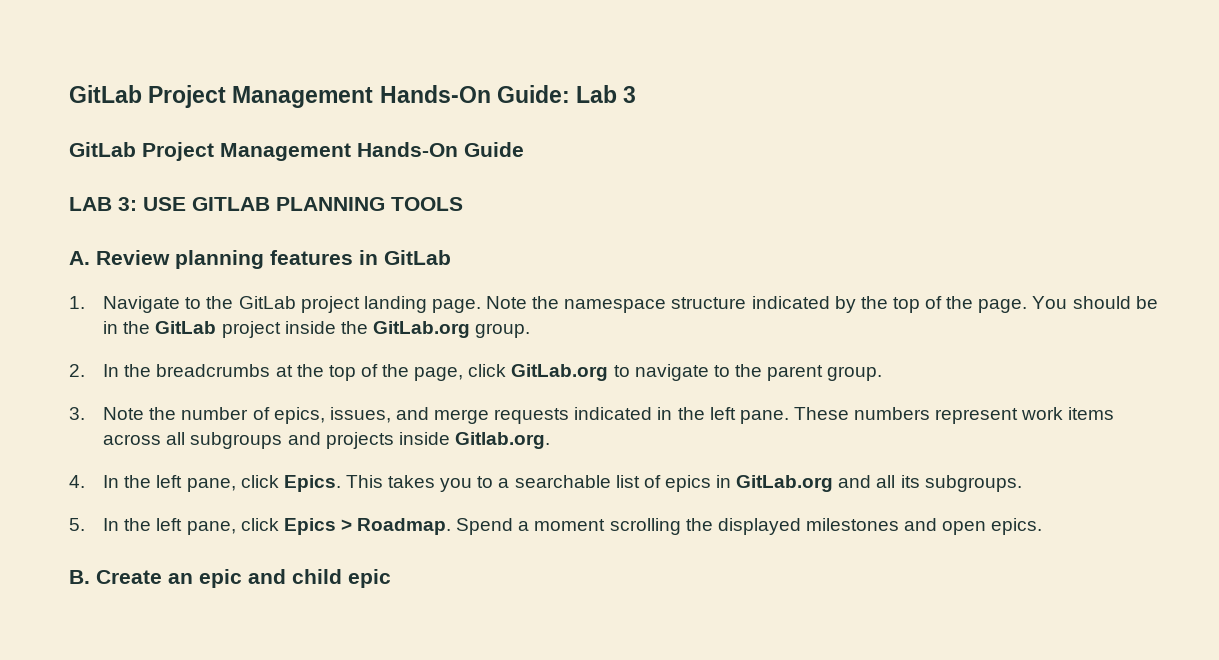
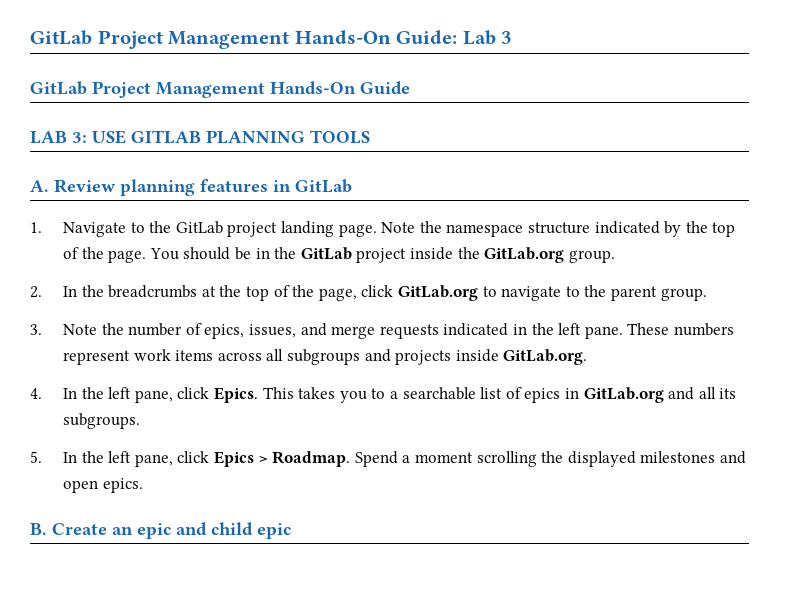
- These numbers represent work items across all subgroups and projects inside Gitlab.org.
+ These numbers represent work items across all subgroups and projects inside GitLab.org.

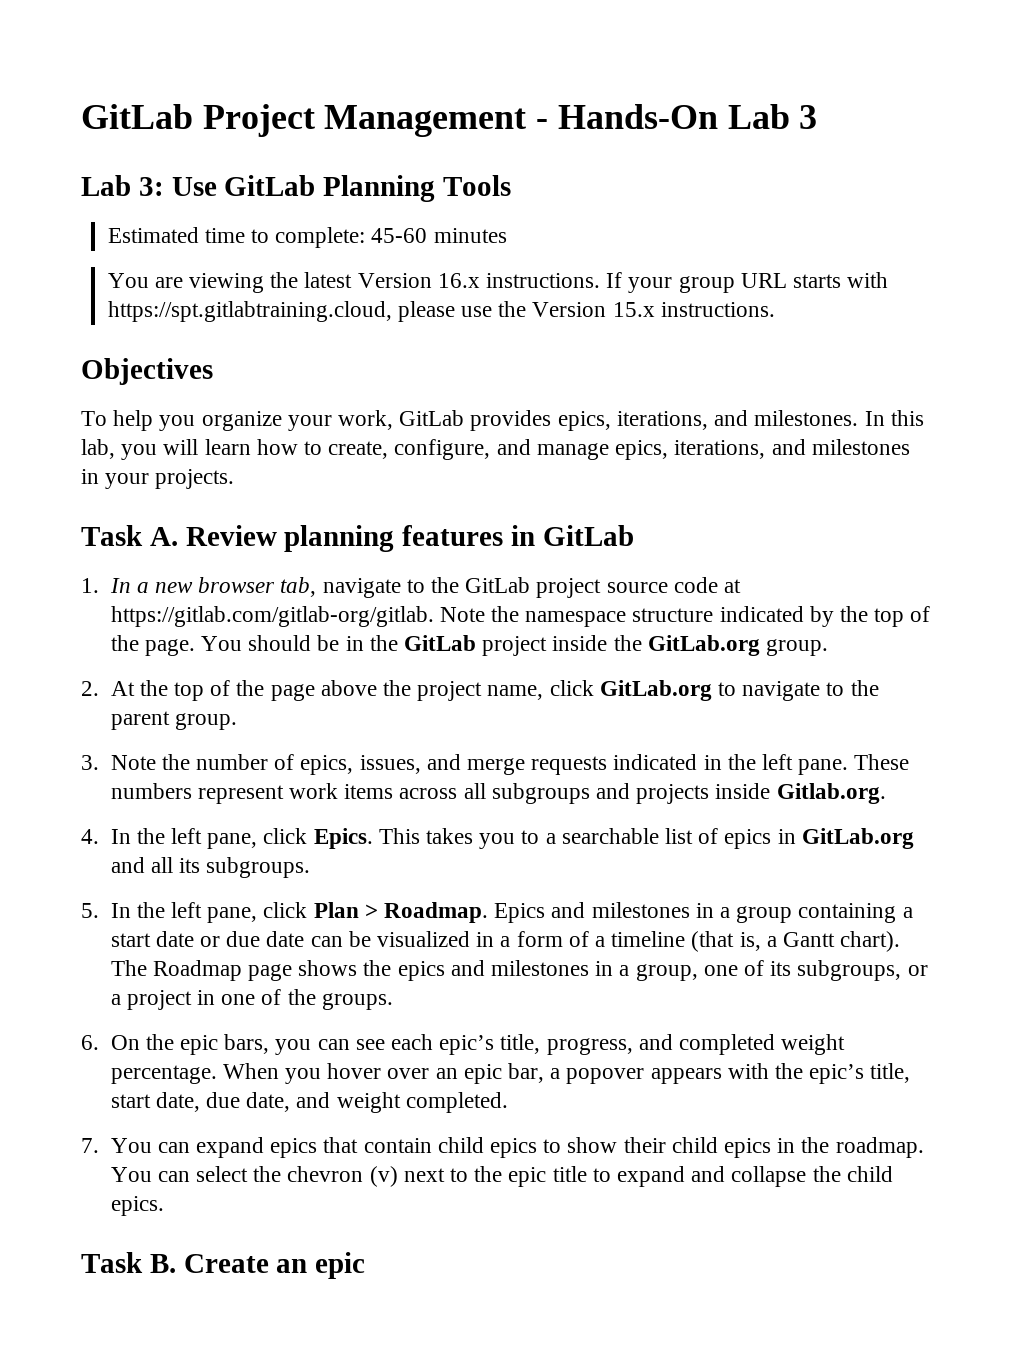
- GitLab Project Management Hands-On Guide: Lab 3
+ GitLab Project Management - Hands-On Lab 3
- GitLab Project Management Hands-On Guide
- LAB 3: USE GITLAB PLANNING TOOLS
- A. Review planning features in GitLab
+ Lab 3: Use GitLab Planning Tools
+ Estimated time to complete: 45-60 minutes
+ You are viewing the latest Version 16.x instructions. If your group URL starts with https://spt.gitlabtraining.cloud, please use the Version 15.x instructions.
+ Objectives
+ To help you organize your work, GitLab provides epics, iterations, and milestones. In this lab, you will learn how to create, configure, and manage epics, iterations, and milestones in your projects.
+ Task A. Review planning features in GitLab
- 1. Navigate to the GitLab project landing page. Note the namespace structure indicated by the top of the page.
+ 1. In a new browser tab, navigate to the GitLab project source code at https://gitlab.com/gitlab-org/gitlab. Note the namespace structure indicated by the top of the page.
- 2. In the breadcrumbs at the top of the page, click GitLab.org to navigate to the parent group.
+ 2. At the top of the page above the project name, click GitLab.org to navigate to the parent group.
- These numbers represent work items across all subgroups and projects inside GitLab.org.
+ These numbers represent work items across all subgroups and projects inside Gitlab.org.
- 5. In the left pane, click Epics > Roadmap.
+ 5. In the left pane, click Plan > Roadmap.
- Spend a moment scrolling the displayed milestones and open epics.
+ Epics and milestones in a group containing a start date or due date can be visualized in a form of a timeline (that is, a Gantt chart). The Roadmap page shows the epics and milestones in a group, one of its subgroups, or a project in one of the groups.
+ 6. On the epic bars, you can see each epic’s title, progress, and completed weight percentage. When you hover over an epic bar, a popover appears with the epic’s title, start date, due date, and weight completed.
+ 7. You can expand epics that contain child epics to show their child epics in the roadmap. You can select the chevron (v) next to the epic title to expand and collapse the child epics.
- B. Create an epic and child epic
+ Task B. Create an epic

